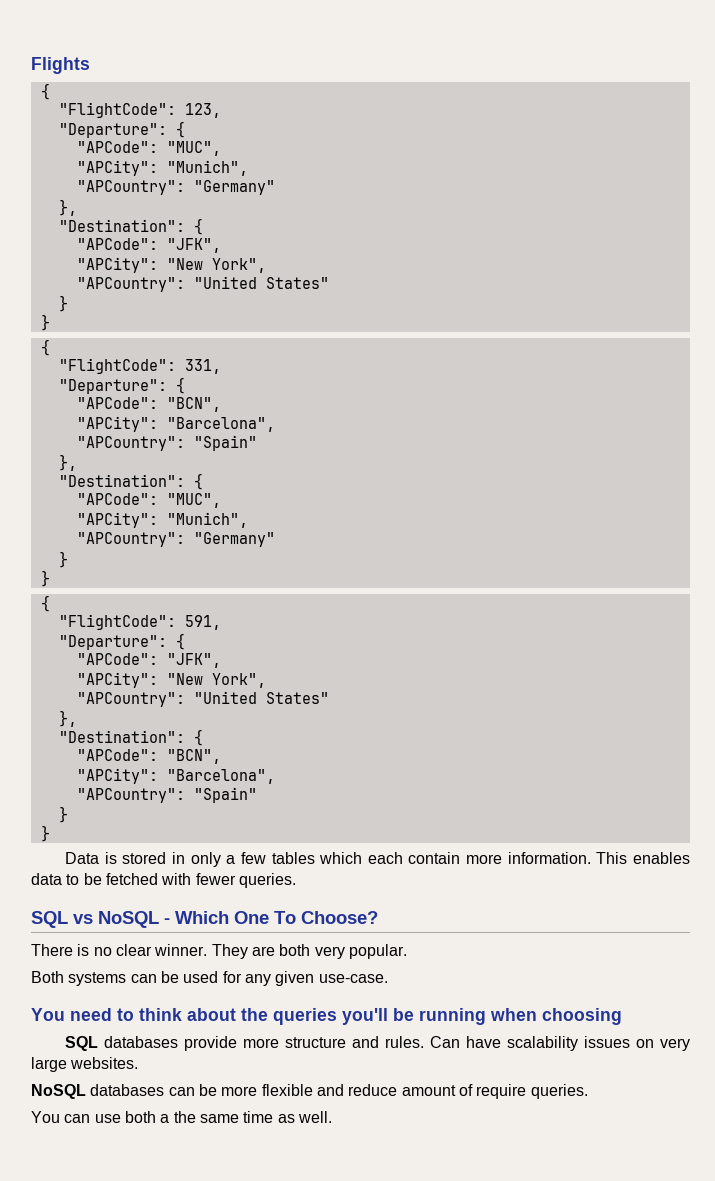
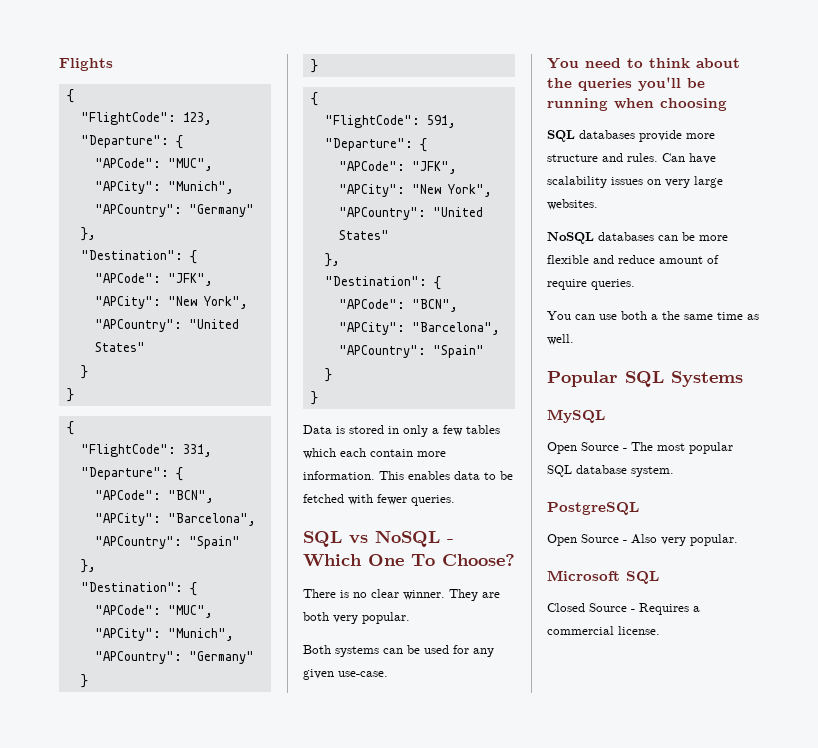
+ Popular SQL Systems
+ MySQL
+ Open Source - The most popular SQL database system.
+ PostgreSQL
+ Open Source - Also very popular.
+ Microsoft SQL
+ Closed Source - Requires a commercial license.

